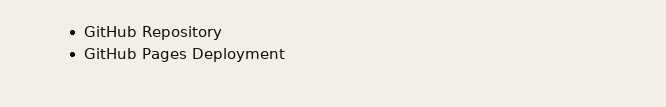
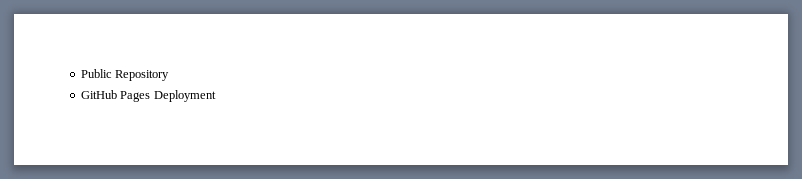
- GitHub Repository
+ Public Repository

